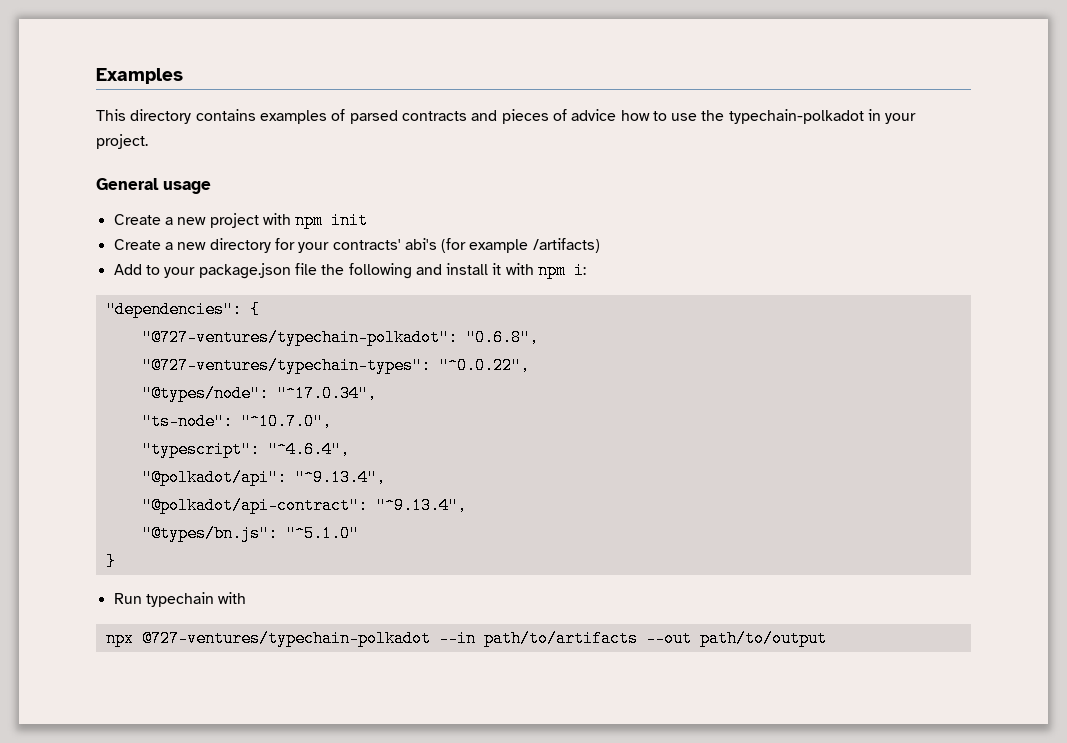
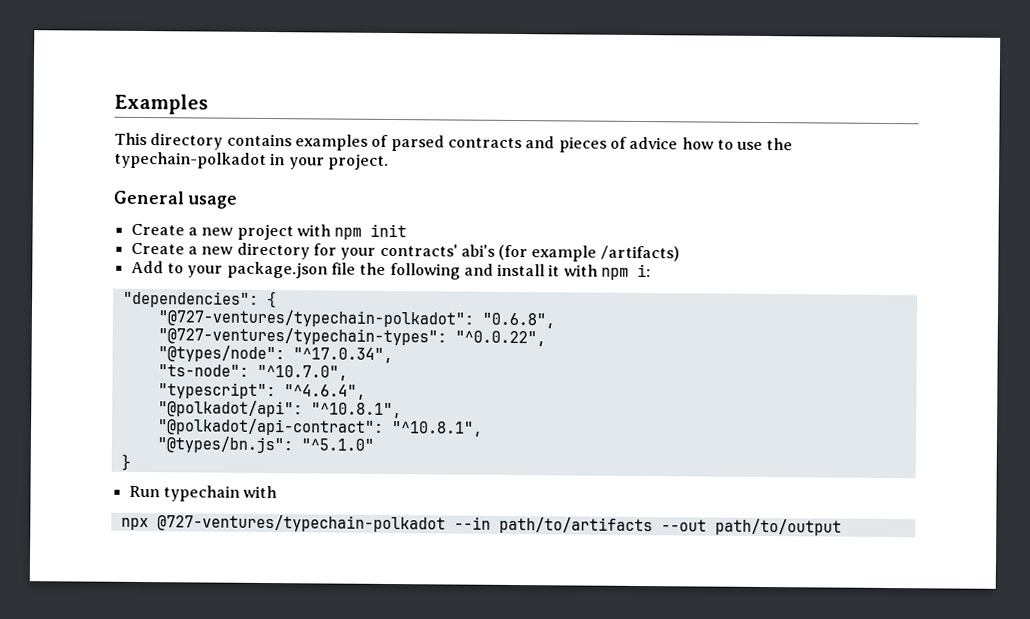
- "@polkadot/api": "^9.13.4",
+ "@polkadot/api": "^10.8.1",
- "@polkadot/api-contract": "^9.13.4",
+ "@polkadot/api-contract": "^10.8.1",

